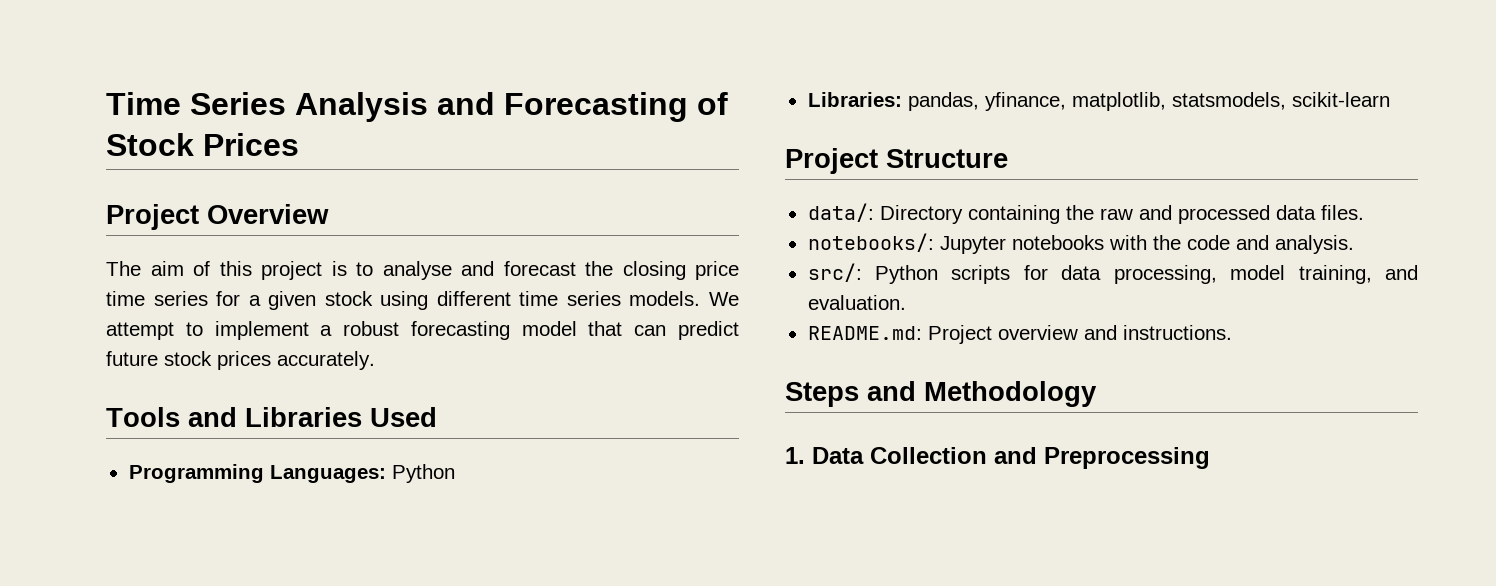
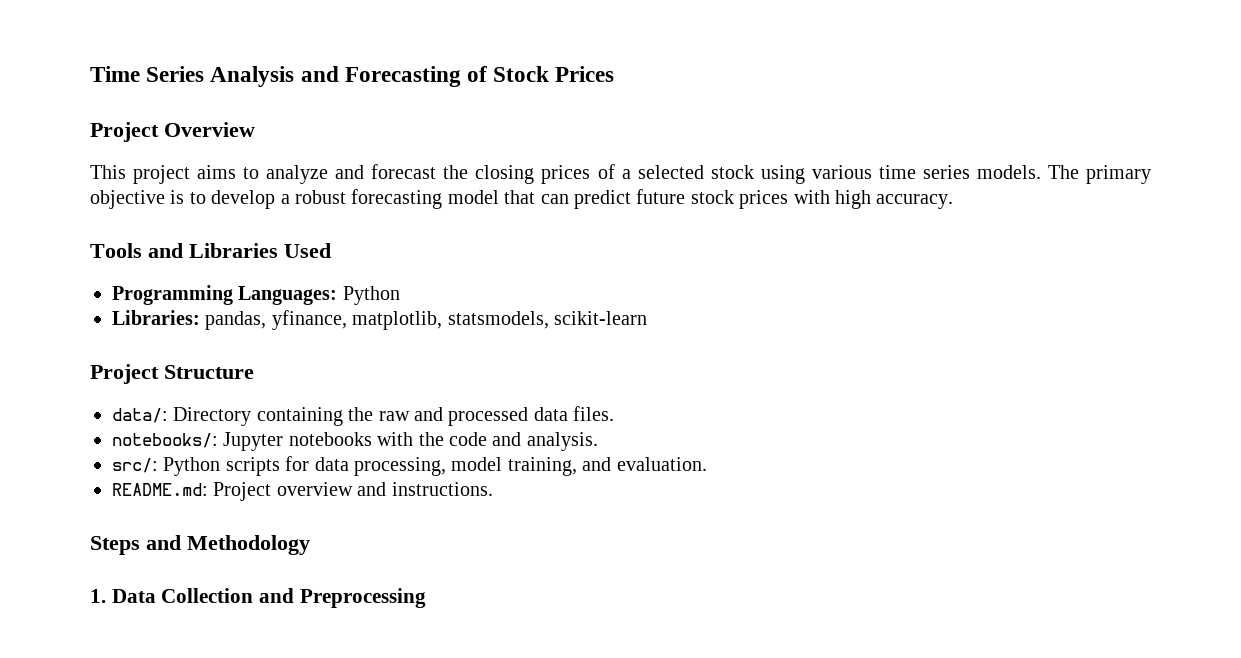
- The aim of this project is to analyse and forecast the closing price time series for a given stock using different time series models.
+ This project aims to analyze and forecast the closing prices of a selected stock using various time series models.
- We attempt to implement a robust forecasting model that can predict future stock prices accurately.
+ The primary objective is to develop a robust forecasting model that can predict future stock prices with high accuracy.

